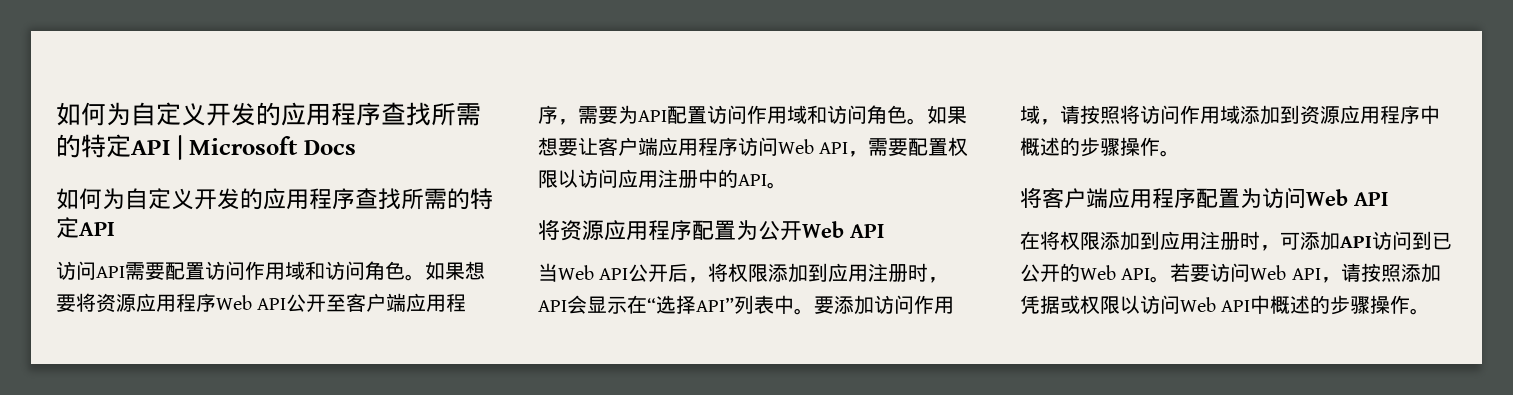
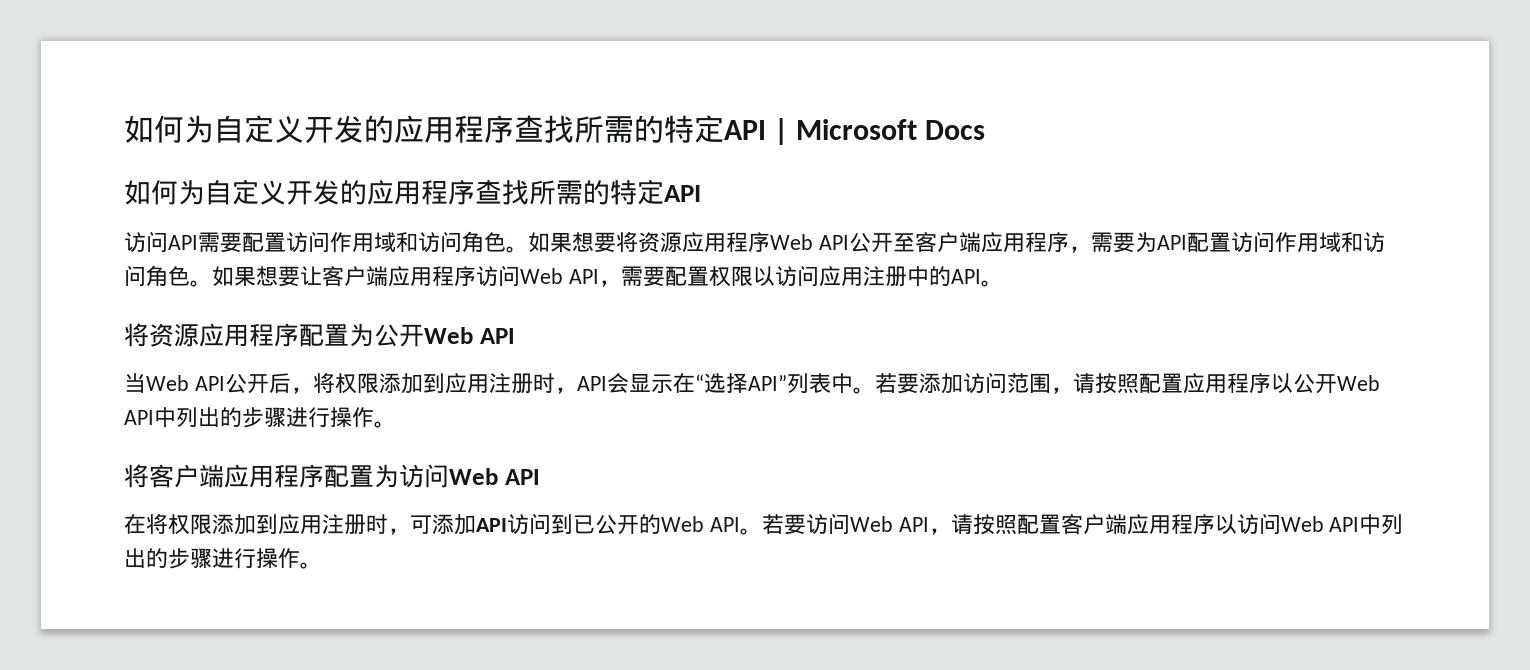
- 要添加访问作用域，请按照将访问作用域添加到资源应用程序中概述的步骤操作。
+ 若要添加访问范围，请按照配置应用程序以公开Web API中列出的步骤进行操作。
- 若要访问Web API，请按照添加凭据或权限以访问Web API中概述的步骤操作。
+ 若要访问Web API，请按照配置客户端应用程序以访问Web API中列出的步骤进行操作。

